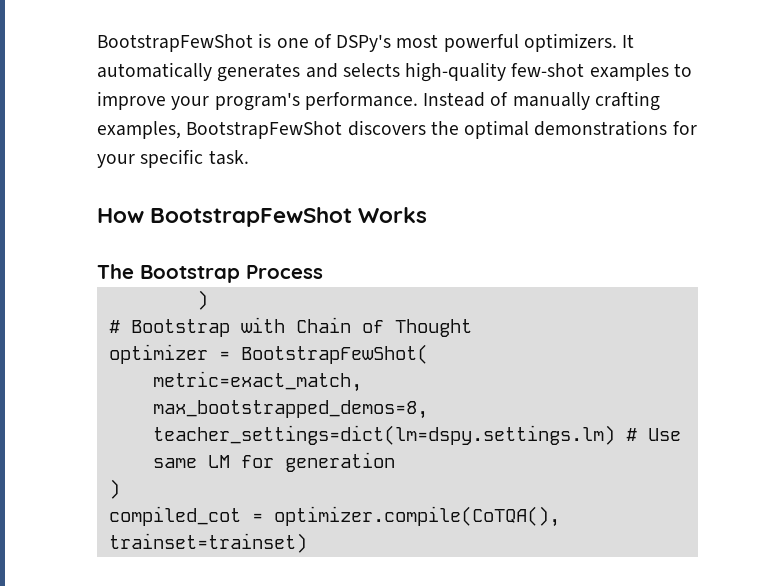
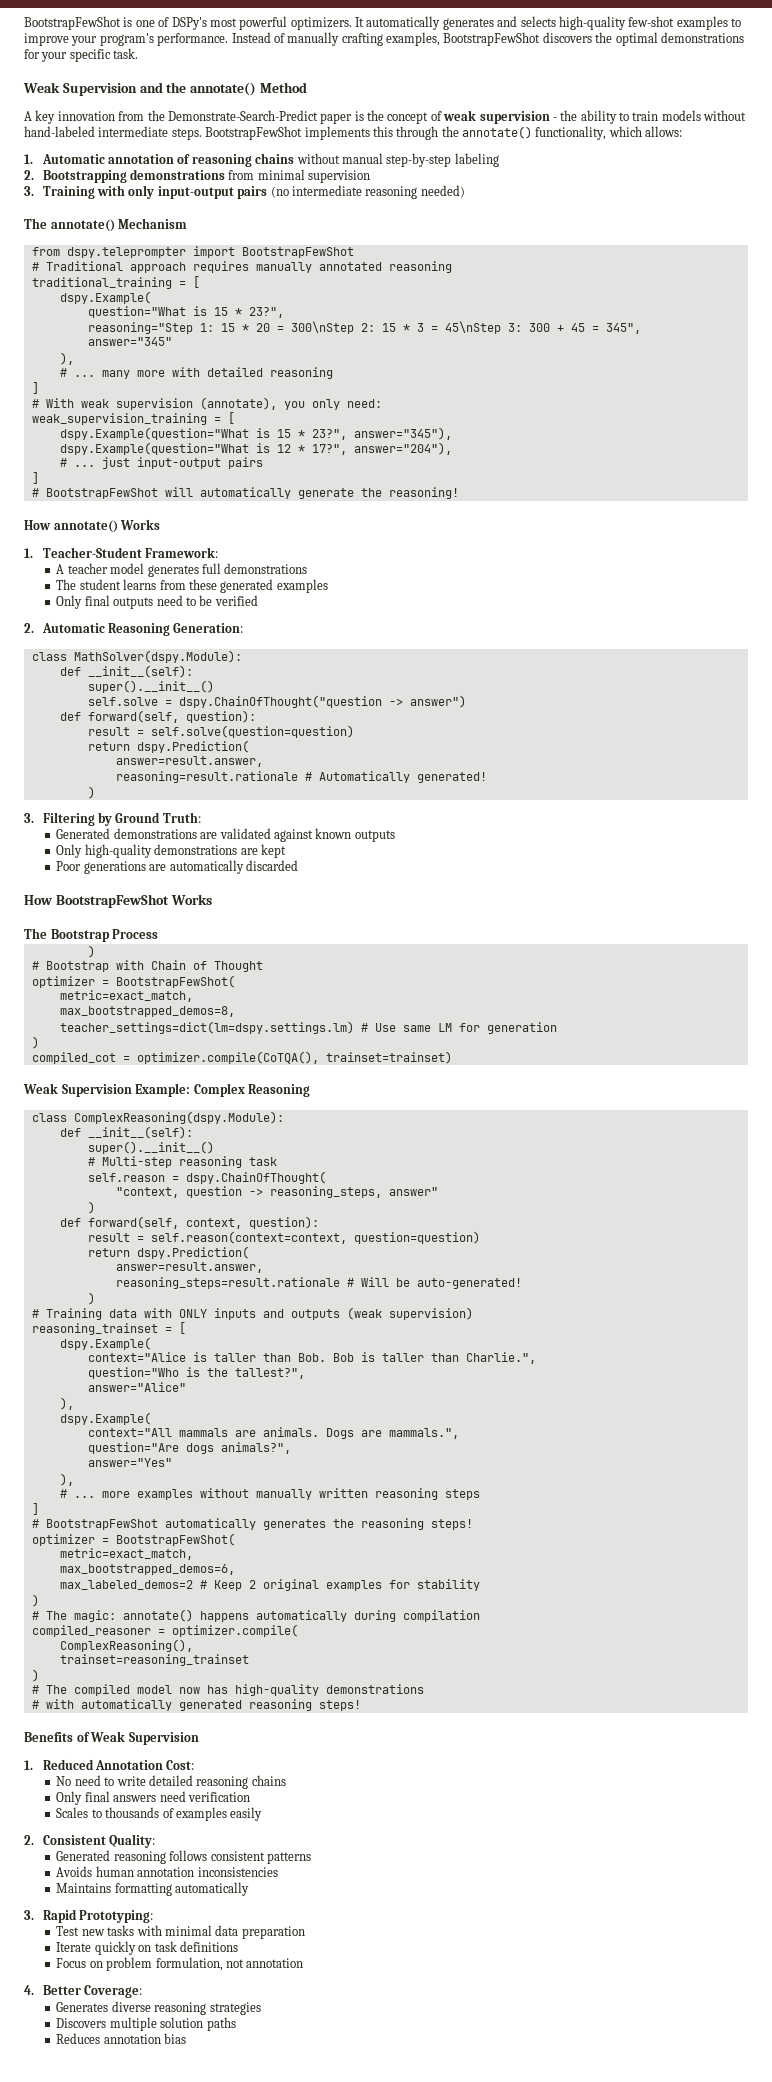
+ Weak Supervision and the annotate() Method
+ A key innovation from the Demonstrate-Search-Predict paper is the concept of weak supervision - the ability to train models without hand-labeled intermediate steps. BootstrapFewShot implements this through the annotate() functionality, which allows:
+ 1. Automatic annotation of reasoning chains without manual step-by-step labeling
+ 2. Bootstrapping demonstrations from minimal supervision
+ 3. Training with only input-output pairs (no intermediate reasoning needed)
+ The annotate() Mechanism
+ from dspy.teleprompter import BootstrapFewShot
+ # Traditional approach requires manually annotated reasoning
+ traditional_training = [
+ dspy.Example(
+ question="What is 15 * 23?",
+ reasoning="Step 1: 15 * 20 = 300\nStep 2: 15 * 3 = 45\nStep 3: 300 + 45 = 345",
+ answer="345"
+ ),
+ # ... many more with detailed reasoning
+ ]
+ # With weak supervision (annotate), you only need:
+ weak_supervision_training = [
+ dspy.Example(question="What is 15 * 23?", answer="345"),
+ dspy.Example(question="What is 12 * 17?", answer="204"),
+ # ... just input-output pairs
+ ]
+ # BootstrapFewShot will automatically generate the reasoning!
+ How annotate() Works
+ 1. Teacher-Student Framework:
+ A teacher model generates full demonstrations
+ The student learns from these generated examples
+ Only final outputs need to be verified
+ 2. Automatic Reasoning Generation:
+ class MathSolver(dspy.Module):
+ def __init__(self):
+ super().__init__()
+ self.solve = dspy.ChainOfThought("question -> answer")
+ def forward(self, question):
+ result = self.solve(question=question)
+ return dspy.Prediction(
+ answer=result.answer,
+ reasoning=result.rationale # Automatically generated!
+ )
+ 3. Filtering by Ground Truth:
+ Generated demonstrations are validated against known outputs
+ Only high-quality demonstrations are kept
+ Poor generations are automatically discarded
+ Weak Supervision Example: Complex Reasoning
+ class ComplexReasoning(dspy.Module):
+ def __init__(self):
+ super().__init__()
+ # Multi-step reasoning task
+ self.reason = dspy.ChainOfThought(
+ "context, question -> reasoning_steps, answer"
+ )
+ def forward(self, context, question):
+ result = self.reason(context=context, question=question)
+ return dspy.Prediction(
+ answer=result.answer,
+ reasoning_steps=result.rationale # Will be auto-generated!
+ )
+ # Training data with ONLY inputs and outputs (weak supervision)
+ reasoning_trainset = [
+ dspy.Example(
+ context="Alice is taller than Bob. Bob is taller than Charlie.",
+ question="Who is the tallest?",
+ answer="Alice"
+ ),
+ dspy.Example(
+ context="All mammals are animals. Dogs are mammals.",
+ question="Are dogs animals?",
+ answer="Yes"
+ ),
+ # ... more examples without manually written reasoning steps
+ ]
+ # BootstrapFewShot automatically generates the reasoning steps!
+ optimizer = BootstrapFewShot(
+ metric=exact_match,
+ max_bootstrapped_demos=6,
+ max_labeled_demos=2 # Keep 2 original examples for stability
+ )
+ # The magic: annotate() happens automatically during compilation
+ compiled_reasoner = optimizer.compile(
+ ComplexReasoning(),
+ trainset=reasoning_trainset
+ )
+ # The compiled model now has high-quality demonstrations
+ # with automatically generated reasoning steps!
+ Benefits of Weak Supervision
+ 1. Reduced Annotation Cost:
+ No need to write detailed reasoning chains
+ Only final answers need verification
+ Scales to thousands of examples easily
+ 2. Consistent Quality:
+ Generated reasoning follows consistent patterns
+ Avoids human annotation inconsistencies
+ Maintains formatting automatically
+ 3. Rapid Prototyping:
+ Test new tasks with minimal data preparation
+ Iterate quickly on task definitions
+ Focus on problem formulation, not annotation
+ 4. Better Coverage:
+ Generates diverse reasoning strategies
+ Discovers multiple solution paths
+ Reduces annotation bias

